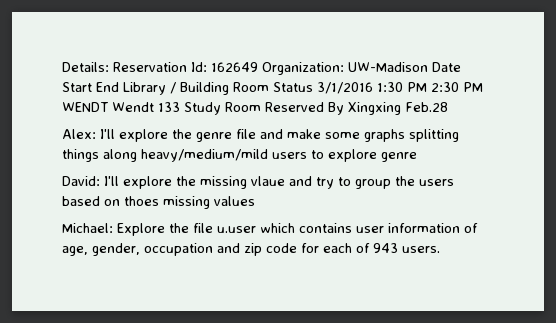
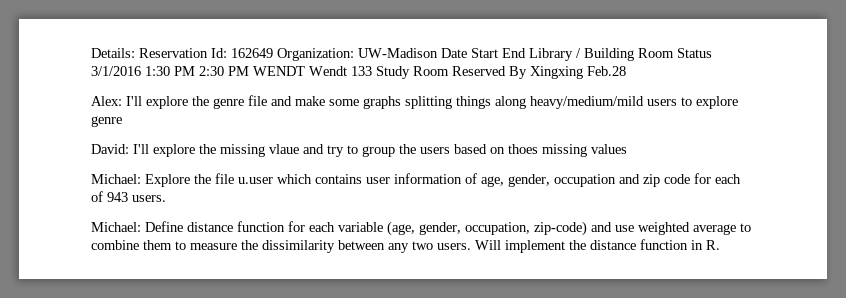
+ Michael: Define distance function for each variable (age, gender, occupation, zip-code) and use weighted average to combine them to measure the dissimilarity between any two users. Will implement the distance function in R.

